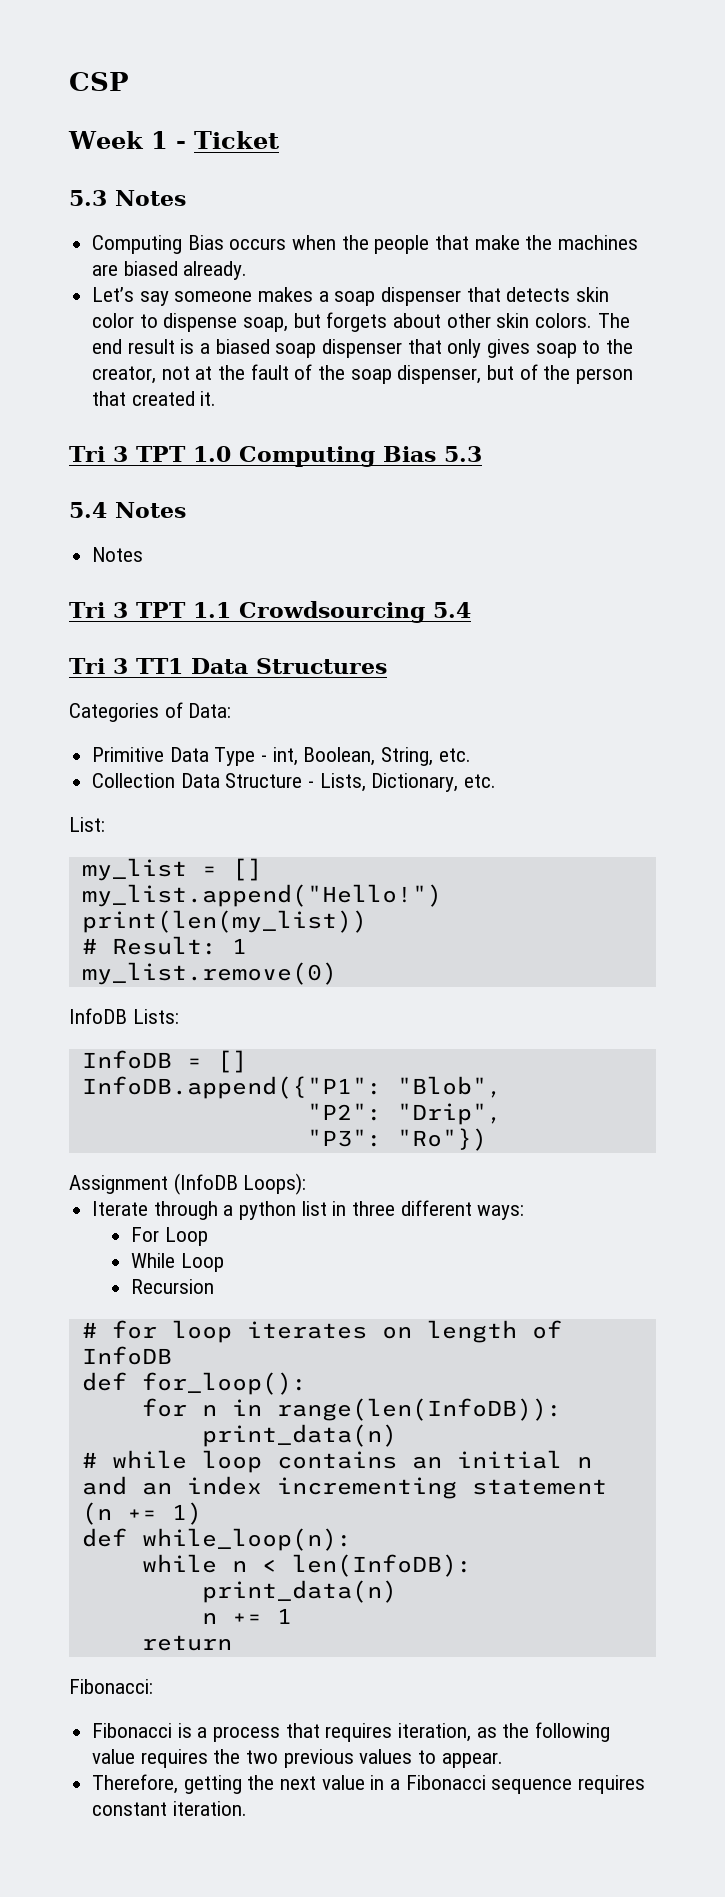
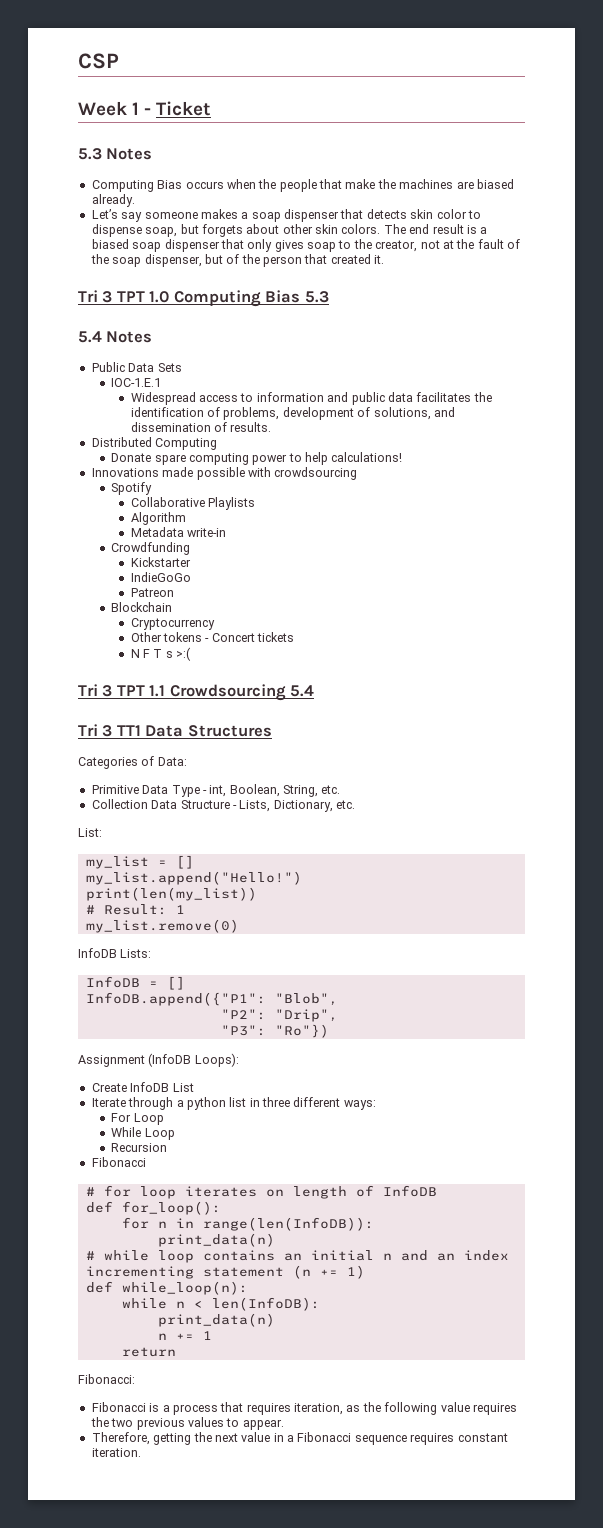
  5.4 Notes
- Notes
+ Public Data Sets
+ IOC-1.E.1
+ Widespread access to information and public data facilitates the identification of problems, development of solutions, and dissemination of results.
+ Distributed Computing
+ Donate spare computing power to help calculations!
+ Innovations made possible with crowdsourcing
+ Spotify
+ Collaborative Playlists
+ Algorithm
+ Metadata write-in
+ Crowdfunding
+ Kickstarter
+ IndieGoGo
+ Patreon
+ Blockchain
+ Cryptocurrency
+ Other tokens - Concert tickets
+ N F T s >:(
+ Create InfoDB List
  Recursion
+ Fibonacci

